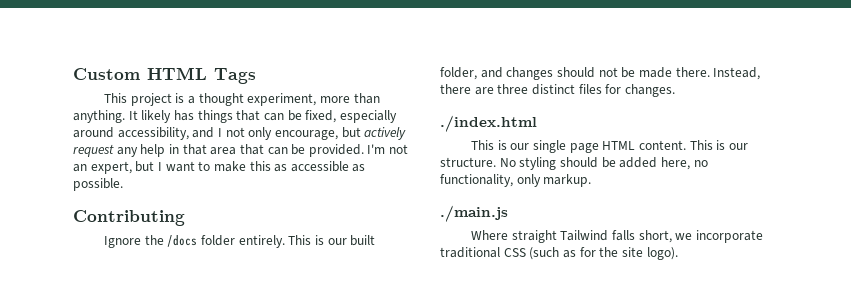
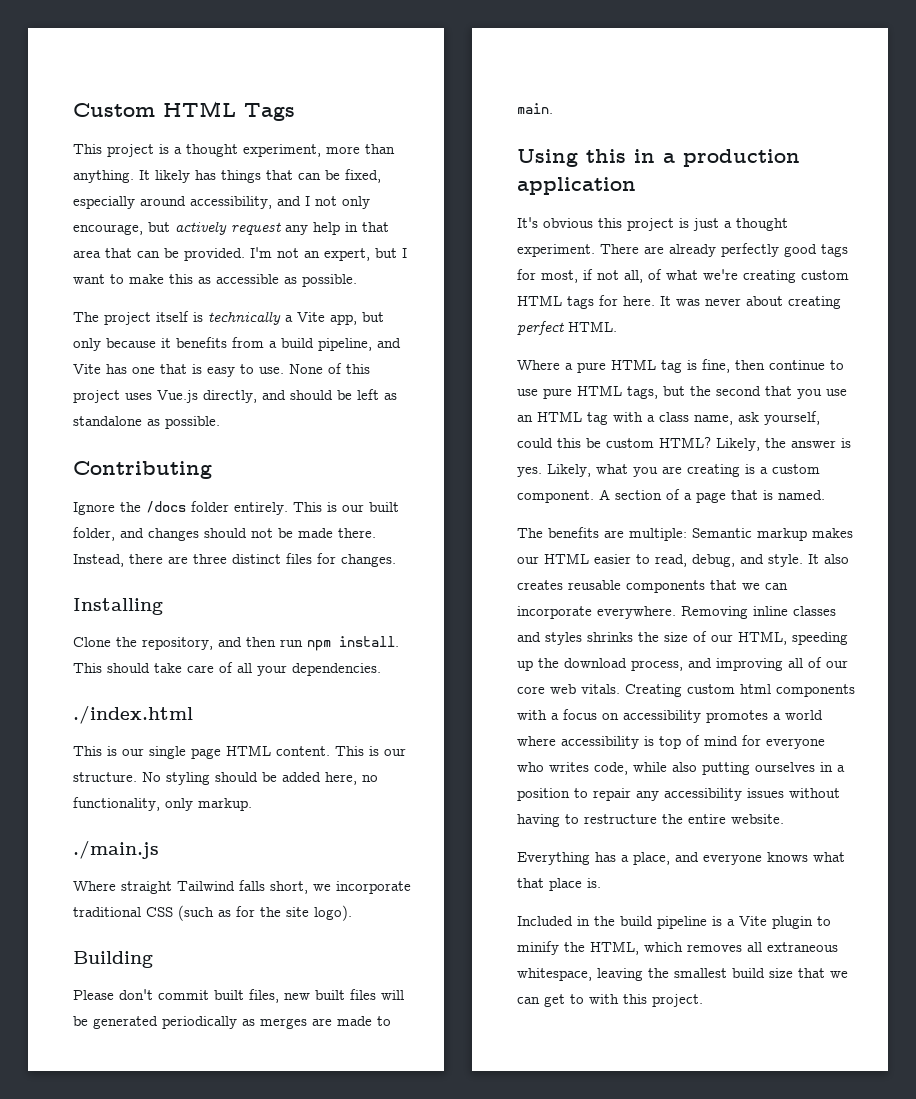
+ The project itself is technically a Vite app, but only because it benefits from a build pipeline, and Vite has one that is easy to use. None of this project uses Vue.js directly, and should be left as standalone as possible.
+ Installing
+ Clone the repository, and then run npm install. This should take care of all your dependencies.
+ Building
+ Please don't commit built files, new built files will be generated periodically as merges are made to main.
+ Using this in a production application
+ It's obvious this project is just a thought experiment. There are already perfectly good tags for most, if not all, of what we're creating custom HTML tags for here. It was never about creating perfect HTML.
+ Where a pure HTML tag is fine, then continue to use pure HTML tags, but the second that you use an HTML tag with a class name, ask yourself, could this be custom HTML? Likely, the answer is yes. Likely, what you are creating is a custom component. A section of a page that is named.
+ The benefits are multiple: Semantic markup makes our HTML easier to read, debug, and style. It also creates reusable components that we can incorporate everywhere. Removing inline classes and styles shrinks the size of our HTML, speeding up the download process, and improving all of our core web vitals. Creating custom html components with a focus on accessibility promotes a world where accessibility is top of mind for everyone who writes code, while also putting ourselves in a position to repair any accessibility issues without having to restructure the entire website.
+ Everything has a place, and everyone knows what that place is.
+ Included in the build pipeline is a Vite plugin to minify the HTML, which removes all extraneous whitespace, leaving the smallest build size that we can get to with this project.

